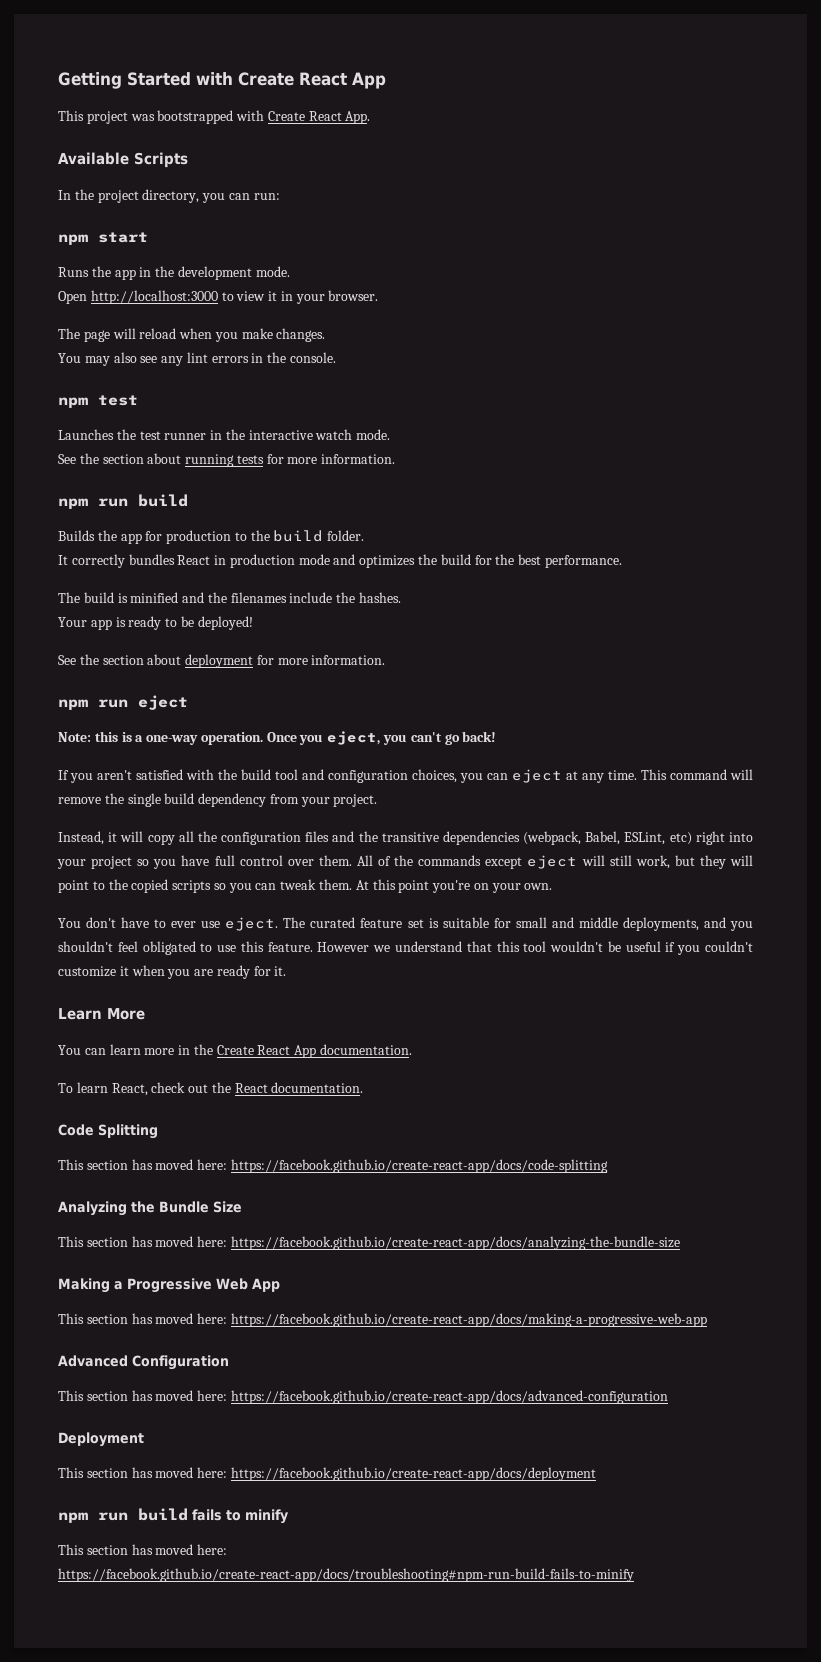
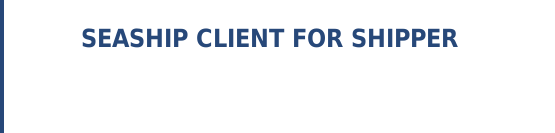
- Getting Started with Create React App
- This project was bootstrapped with Create React App.
- Available Scripts
- In the project directory, you can run:
- npm start
- Runs the app in the development mode.
- Open http://localhost:3000 to view it in your browser.
- The page will reload when you make changes.
- You may also see any lint errors in the console.
- npm test
- Launches the test runner in the interactive watch mode.
- See the section about running tests for more information.
- npm run build
- Builds the app for production to the build folder.
- It correctly bundles React in production mode and optimizes the build for the best performance.
- The build is minified and the filenames include the hashes.
- Your app is ready to be deployed!
- See the section about deployment for more information.
- npm run eject
- Note: this is a one-way operation. Once you eject, you can't go back!
- If you aren't satisfied with the build tool and configuration choices, you can eject at any time. This command will remove the single build dependency from your project.
- Instead, it will copy all the configuration files and the transitive dependencies (webpack, Babel, ESLint, etc) right into your project so you have full control over them. All of the commands except eject will still work, but they will point to the copied scripts so you can tweak them. At this point you're on your own.
- You don't have to ever use eject. The curated feature set is suitable for small and middle deployments, and you shouldn't feel obligated to use this feature. However we understand that this tool wouldn't be useful if you couldn't customize it when you are ready for it.
- Learn More
- You can learn more in the Create React App documentation.
- To learn React, check out the React documentation.
- Code Splitting
- This section has moved here: https://facebook.github.io/create-react-app/docs/code-splitting
- Analyzing the Bundle Size
- This section has moved here: https://facebook.github.io/create-react-app/docs/analyzing-the-bundle-size
- Making a Progressive Web App
- This section has moved here: https://facebook.github.io/create-react-app/docs/making-a-progressive-web-app
- Advanced Configuration
- This section has moved here: https://facebook.github.io/create-react-app/docs/advanced-configuration
- Deployment
- This section has moved here: https://facebook.github.io/create-react-app/docs/deployment
- npm run build fails to minify
- This section has moved here: https://facebook.github.io/create-react-app/docs/troubleshooting#npm-run-build-fails-to-minify
+ SEASHIP CLIENT FOR SHIPPER

